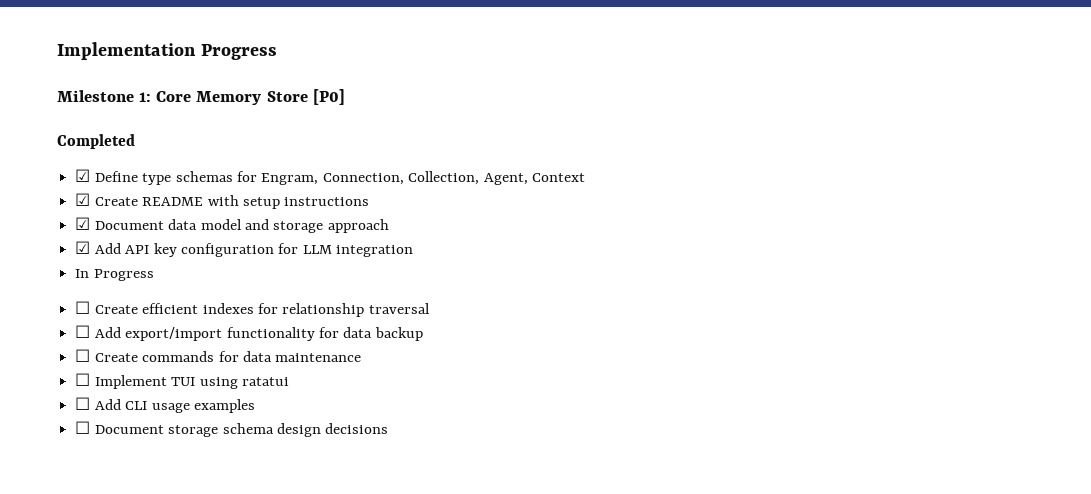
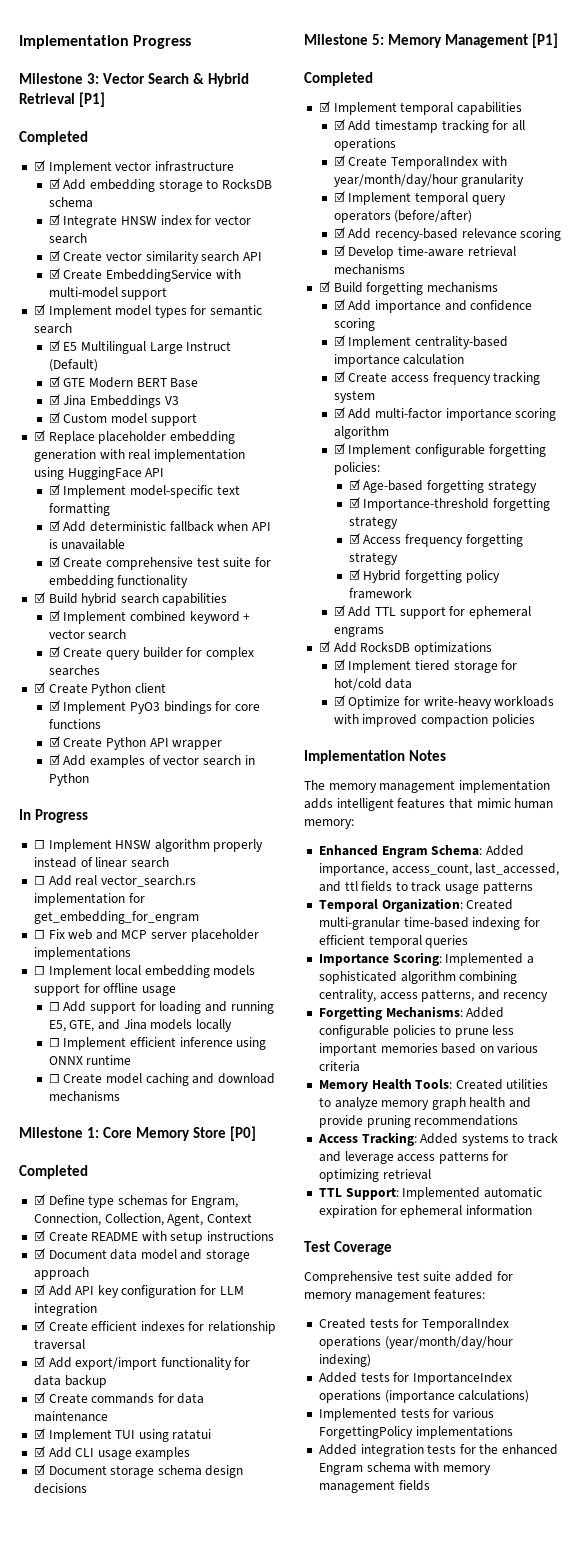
+ Milestone 3: Vector Search & Hybrid Retrieval [P1]
+ Completed
+ ☑ Implement vector infrastructure
+ ☑ Add embedding storage to RocksDB schema
+ ☑ Integrate HNSW index for vector search
+ ☑ Create vector similarity search API
+ ☑ Create EmbeddingService with multi-model support
+ ☑ Implement model types for semantic search
+ ☑ E5 Multilingual Large Instruct (Default)
+ ☑ GTE Modern BERT Base
+ ☑ Jina Embeddings V3
+ ☑ Custom model support
+ ☑ Replace placeholder embedding generation with real implementation using HuggingFace API
+ ☑ Implement model-specific text formatting
+ ☑ Add deterministic fallback when API is unavailable
+ ☑ Create comprehensive test suite for embedding functionality
+ ☑ Build hybrid search capabilities
+ ☑ Implement combined keyword + vector search
+ ☑ Create query builder for complex searches
+ ☑ Create Python client
+ ☑ Implement PyO3 bindings for core functions
+ ☑ Create Python API wrapper
+ ☑ Add examples of vector search in Python
+ In Progress
+ ☐ Implement HNSW algorithm properly instead of linear search
+ ☐ Add real vector_search.rs implementation for get_embedding_for_engram
+ ☐ Fix web and MCP server placeholder implementations
+ ☐ Implement local embedding models support for offline usage
+ ☐ Add support for loading and running E5, GTE, and Jina models locally
+ ☐ Implement efficient inference using ONNX runtime
+ ☐ Create model caching and download mechanisms
- In Progress
- ☐ Create efficient indexes for relationship traversal
+ ☑ Create efficient indexes for relationship traversal
- ☐ Add export/import functionality for data backup
+ ☑ Add export/import functionality for data backup
- ☐ Create commands for data maintenance
+ ☑ Create commands for data maintenance
- ☐ Implement TUI using ratatui
+ ☑ Implement TUI using ratatui
- ☐ Add CLI usage examples
+ ☑ Add CLI usage examples
- ☐ Document storage schema design decisions
+ ☑ Document storage schema design decisions
+ Milestone 5: Memory Management [P1]
+ Completed
+ ☑ Implement temporal capabilities
+ ☑ Add timestamp tracking for all operations
+ ☑ Create TemporalIndex with year/month/day/hour granularity
+ ☑ Implement temporal query operators (before/after)
+ ☑ Add recency-based relevance scoring
+ ☑ Develop time-aware retrieval mechanisms
+ ☑ Build forgetting mechanisms
+ ☑ Add importance and confidence scoring
+ ☑ Implement centrality-based importance calculation
+ ☑ Create access frequency tracking system
+ ☑ Add multi-factor importance scoring algorithm
+ ☑ Implement configurable forgetting policies:
+ ☑ Age-based forgetting strategy
+ ☑ Importance-threshold forgetting strategy
+ ☑ Access frequency forgetting strategy
+ ☑ Hybrid forgetting policy framework
+ ☑ Add TTL support for ephemeral engrams
+ ☑ Add RocksDB optimizations
+ ☑ Implement tiered storage for hot/cold data
+ ☑ Optimize for write-heavy workloads with improved compaction policies
+ Implementation Notes
+ The memory management implementation adds intelligent features that mimic human memory:
+ Enhanced Engram Schema: Added importance, access_count, last_accessed, and ttl fields to track usage patterns
+ Temporal Organization: Created multi-granular time-based indexing for efficient temporal queries
+ Importance Scoring: Implemented a sophisticated algorithm combining centrality, access patterns, and recency
+ Forgetting Mechanisms: Added configurable policies to prune less important memories based on various criteria
+ Memory Health Tools: Created utilities to analyze memory graph health and provide pruning recommendations
+ Access Tracking: Added systems to track and leverage access patterns for optimizing retrieval
+ TTL Support: Implemented automatic expiration for ephemeral information
+ Test Coverage
+ Comprehensive test suite added for memory management features:
+ Created tests for TemporalIndex operations (year/month/day/hour indexing)
+ Added tests for ImportanceIndex operations (importance calculations)
+ Implemented tests for various ForgettingPolicy implementations
+ Added integration tests for the enhanced Engram schema with memory management fields

